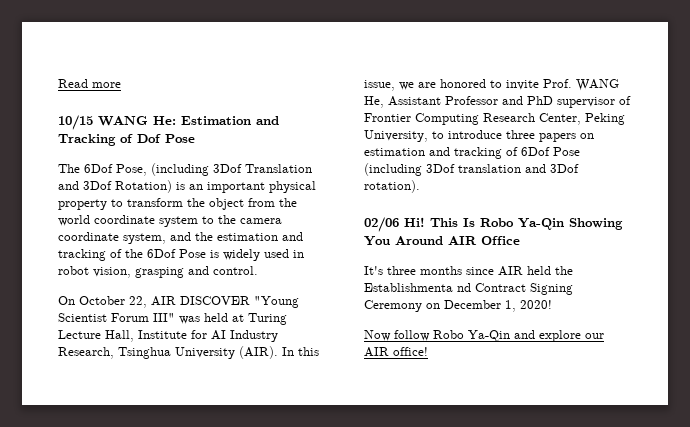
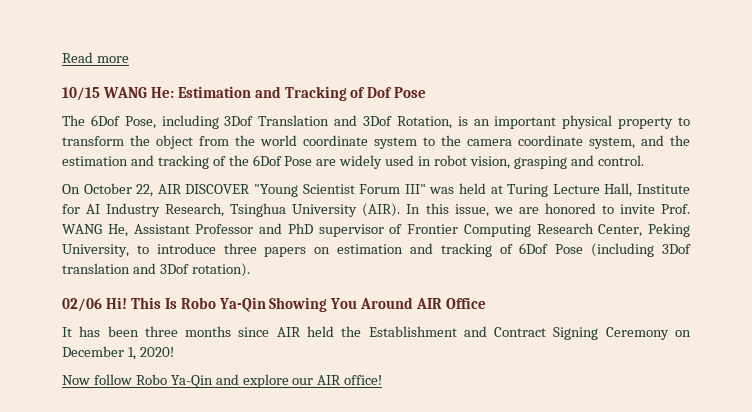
- The 6Dof Pose, (including 3Dof Translation and 3Dof Rotation) is an important physical property to transform the object from the world coordinate system to the camera coordinate system, and the estimation and tracking of the 6Dof Pose is widely used in robot vision, grasping and control.
+ The 6Dof Pose, including 3Dof Translation and 3Dof Rotation, is an important physical property to transform the object from the world coordinate system to the camera coordinate system, and the estimation and tracking of the 6Dof Pose are widely used in robot vision, grasping and control.
- It's three months since AIR held the Establishmenta nd Contract Signing Ceremony on December 1, 2020!
+ It has been three months since AIR held the Establishment and Contract Signing Ceremony on December 1, 2020!

